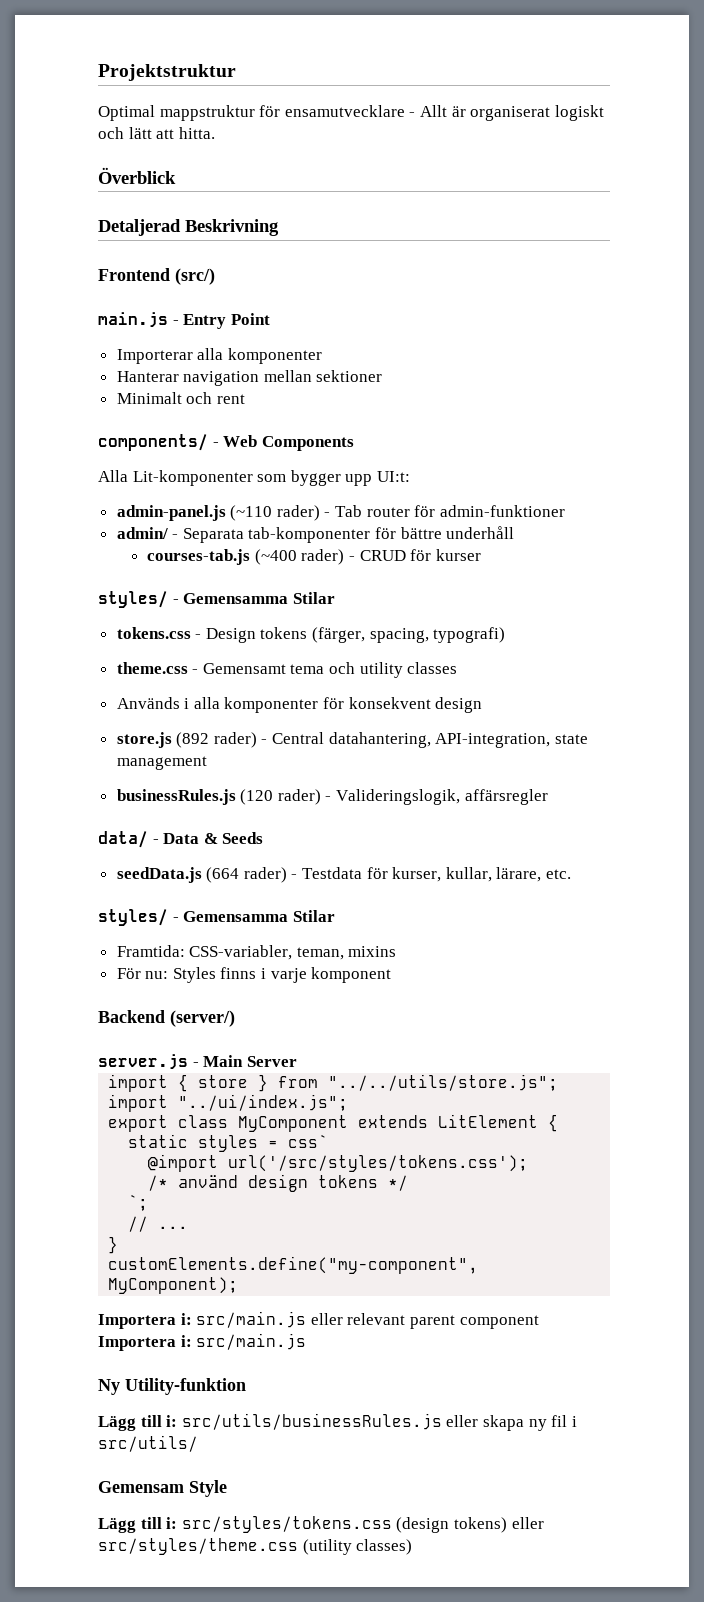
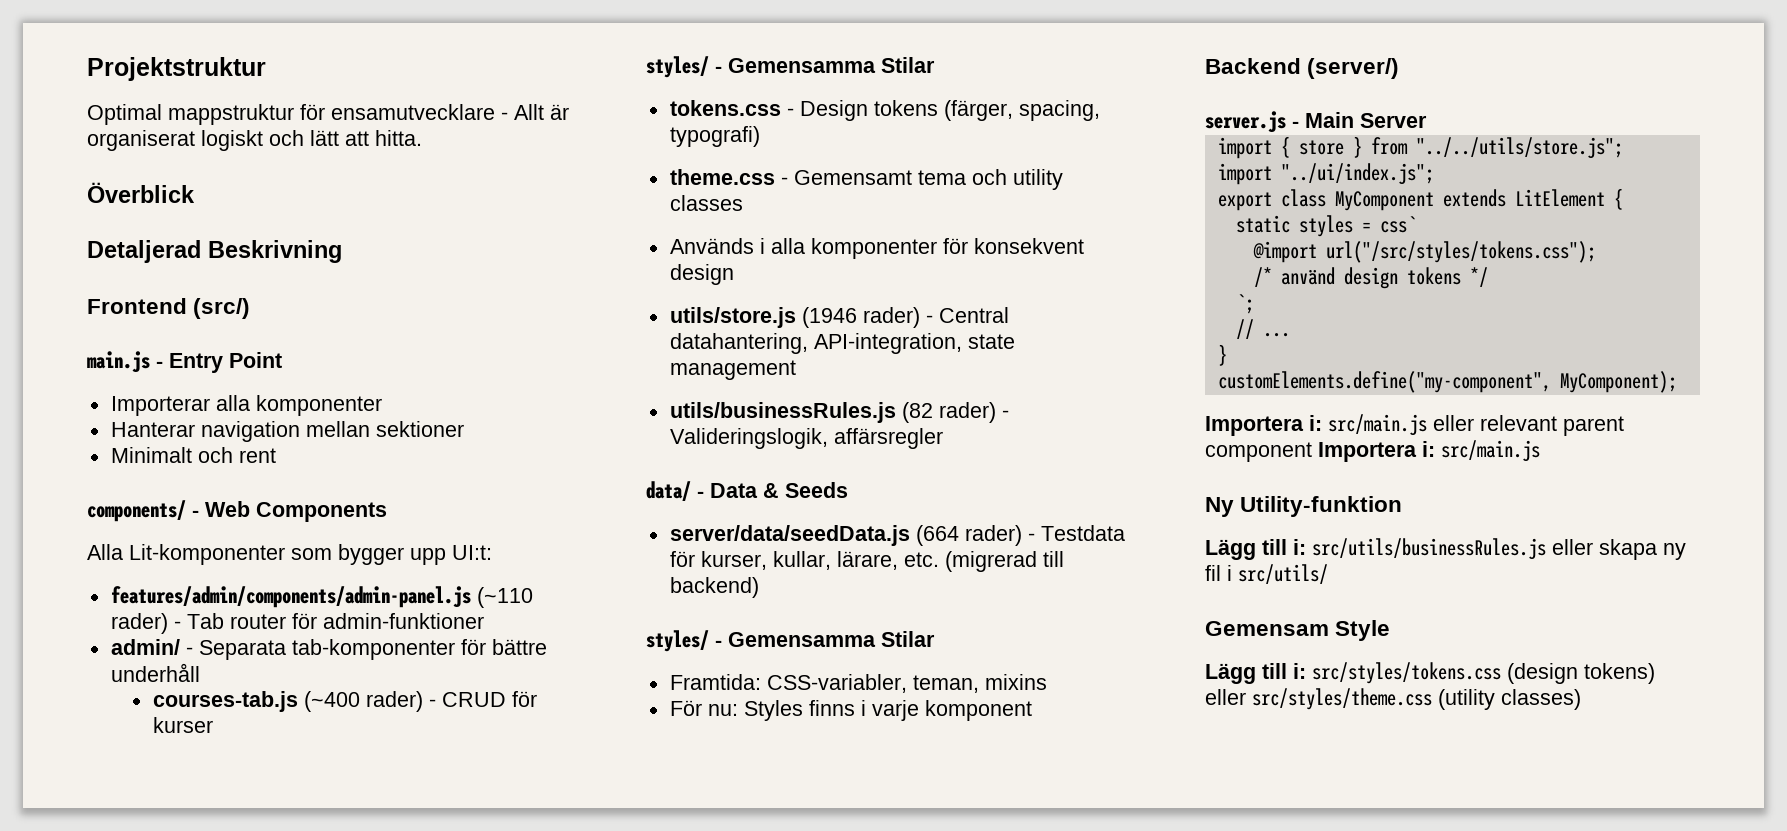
- admin-panel.js (~110 rader) - Tab router för admin-funktioner
+ features/admin/components/admin-panel.js (~110 rader) - Tab router för admin-funktioner
- store.js (892 rader) - Central datahantering, API-integration, state management
+ utils/store.js (1946 rader) - Central datahantering, API-integration, state management
- businessRules.js (120 rader) - Valideringslogik, affärsregler
+ utils/businessRules.js (82 rader) - Valideringslogik, affärsregler
- seedData.js (664 rader) - Testdata för kurser, kullar, lärare, etc.
+ server/data/seedData.js (664 rader) - Testdata för kurser, kullar, lärare, etc. (migrerad till backend)
- @import url('/src/styles/tokens.css');
+ @import url("/src/styles/tokens.css");

